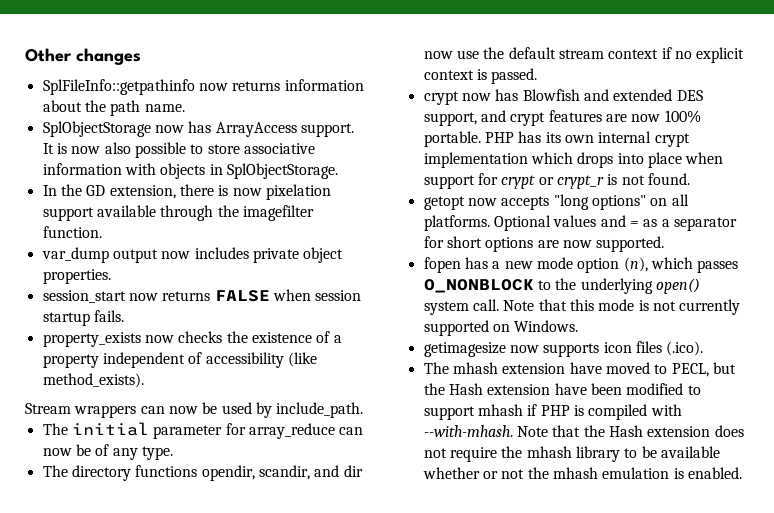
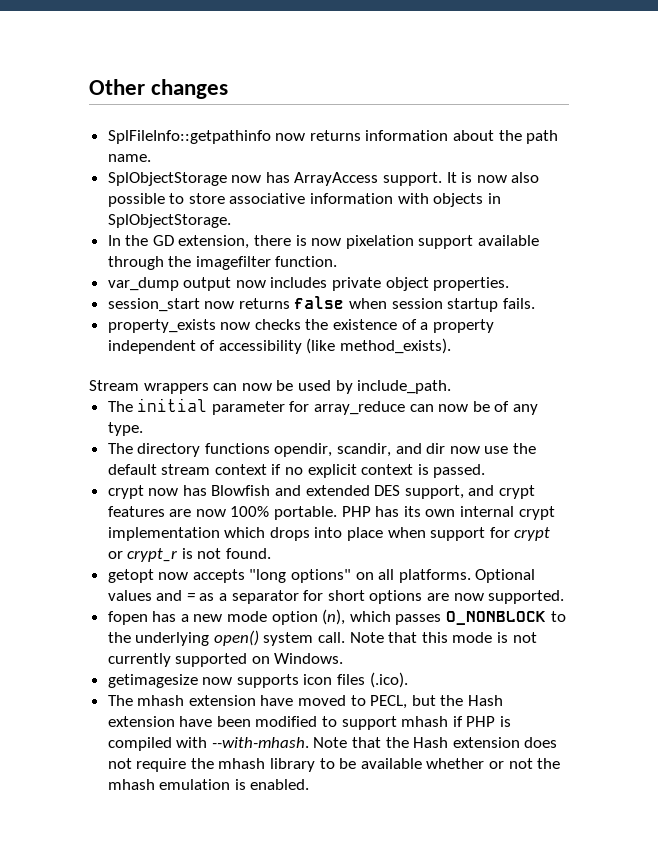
- session_start now returns FALSE when session startup fails.
+ session_start now returns false when session startup fails.

